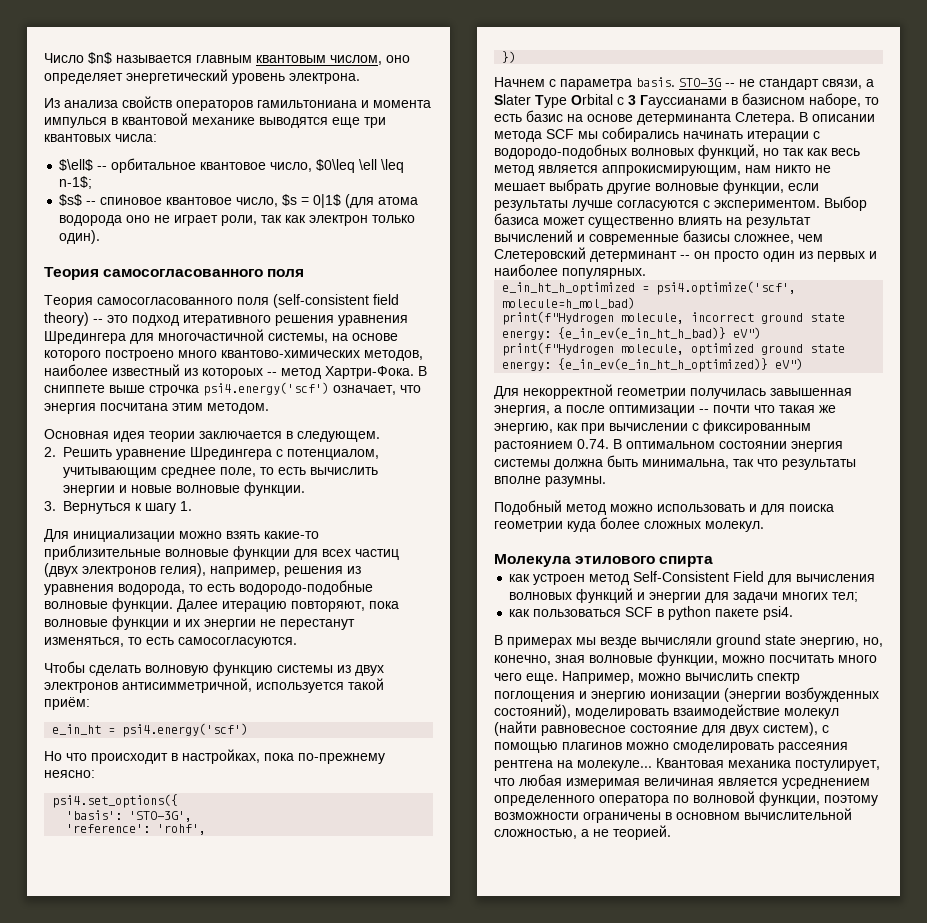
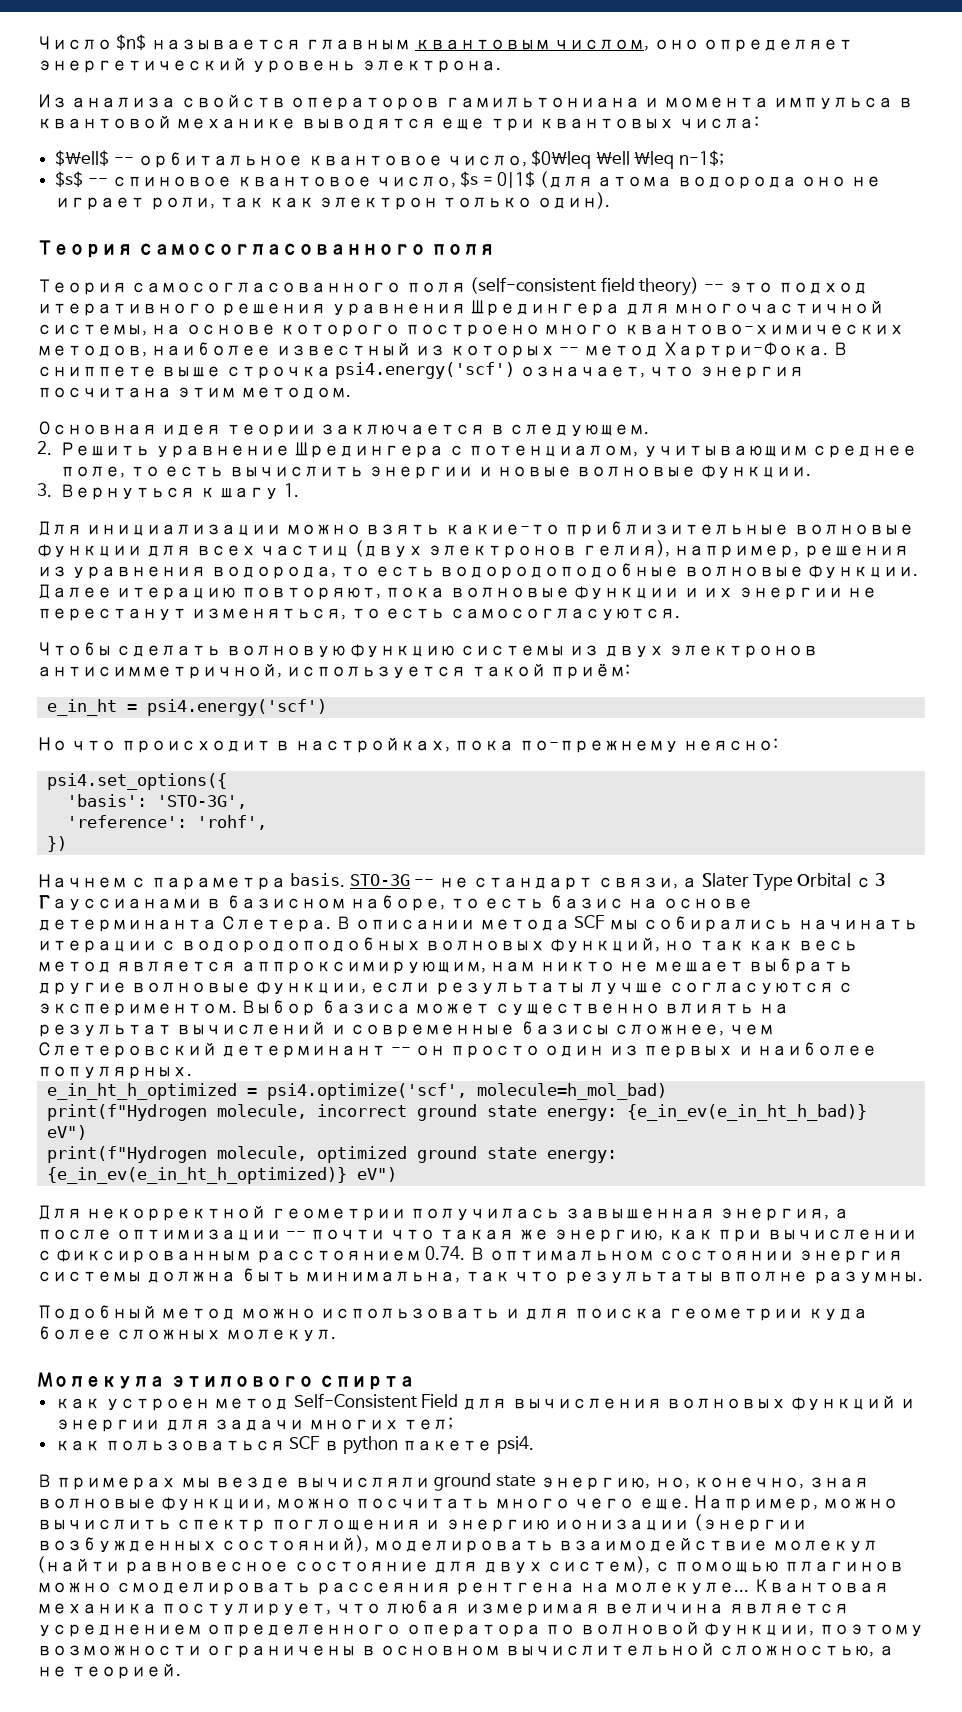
- Из анализа свойств операторов гамильтониана и момента импулься в квантовой механике выводятся еще три квантовых числа:
+ Из анализа свойств операторов гамильтониана и момента импульса в квантовой механике выводятся еще три квантовых числа:
- Теория самосогласованного поля (self-consistent field theory) -- это подход итеративного решения уравнения Шредингера для многочастичной системы, на основе которого построено много квантово-химических методов, наиболее известный из котороых -- метод Хартри-Фока.
+ Теория самосогласованного поля (self-consistent field theory) -- это подход итеративного решения уравнения Шредингера для многочастичной системы, на основе которого построено много квантово-химических методов, наиболее известный из которых -- метод Хартри-Фока.
- Для инициализации можно взять какие-то приблизительные волновые функции для всех частиц (двух электронов гелия), например, решения из уравнения водорода, то есть водородо-подобные волновые функции.
+ Для инициализации можно взять какие-то приблизительные волновые функции для всех частиц (двух электронов гелия), например, решения из уравнения водорода, то есть водородоподобные волновые функции.
- В описании метода SCF мы собирались начинать итерации с водородо-подобных волновых функций, но так как весь метод является аппрокисмирующим, нам никто не мешает выбрать другие волновые функции, если результаты лучше согласуются с экспериментом.
+ В описании метода SCF мы собирались начинать итерации с водородоподобных волновых функций, но так как весь метод является аппроксимирующим, нам никто не мешает выбрать другие волновые функции, если результаты лучше согласуются с экспериментом.
- Для некорректной геометрии получилась завышенная энергия, а после оптимизации -- почти что такая же энергию, как при вычислении с фиксированным растоянием 0.74. В оптимальном состоянии энергия системы должна быть минимальна, так что результаты вполне разумны.
+ Для некорректной геометрии получилась завышенная энергия, а после оптимизации -- почти что такая же энергию, как при вычислении с фиксированным расстоянием 0.74. В оптимальном состоянии энергия системы должна быть минимальна, так что результаты вполне разумны.
- Квантовая механика постулирует, что любая измеримая величиная является усреднением определенного оператора по волновой функции, поэтому возможности ограничены в основном вычислительной сложностью, а не теорией.
+ Квантовая механика постулирует, что любая измеримая величина является усреднением определенного оператора по волновой функции, поэтому возможности ограничены в основном вычислительной сложностью, а не теорией.

